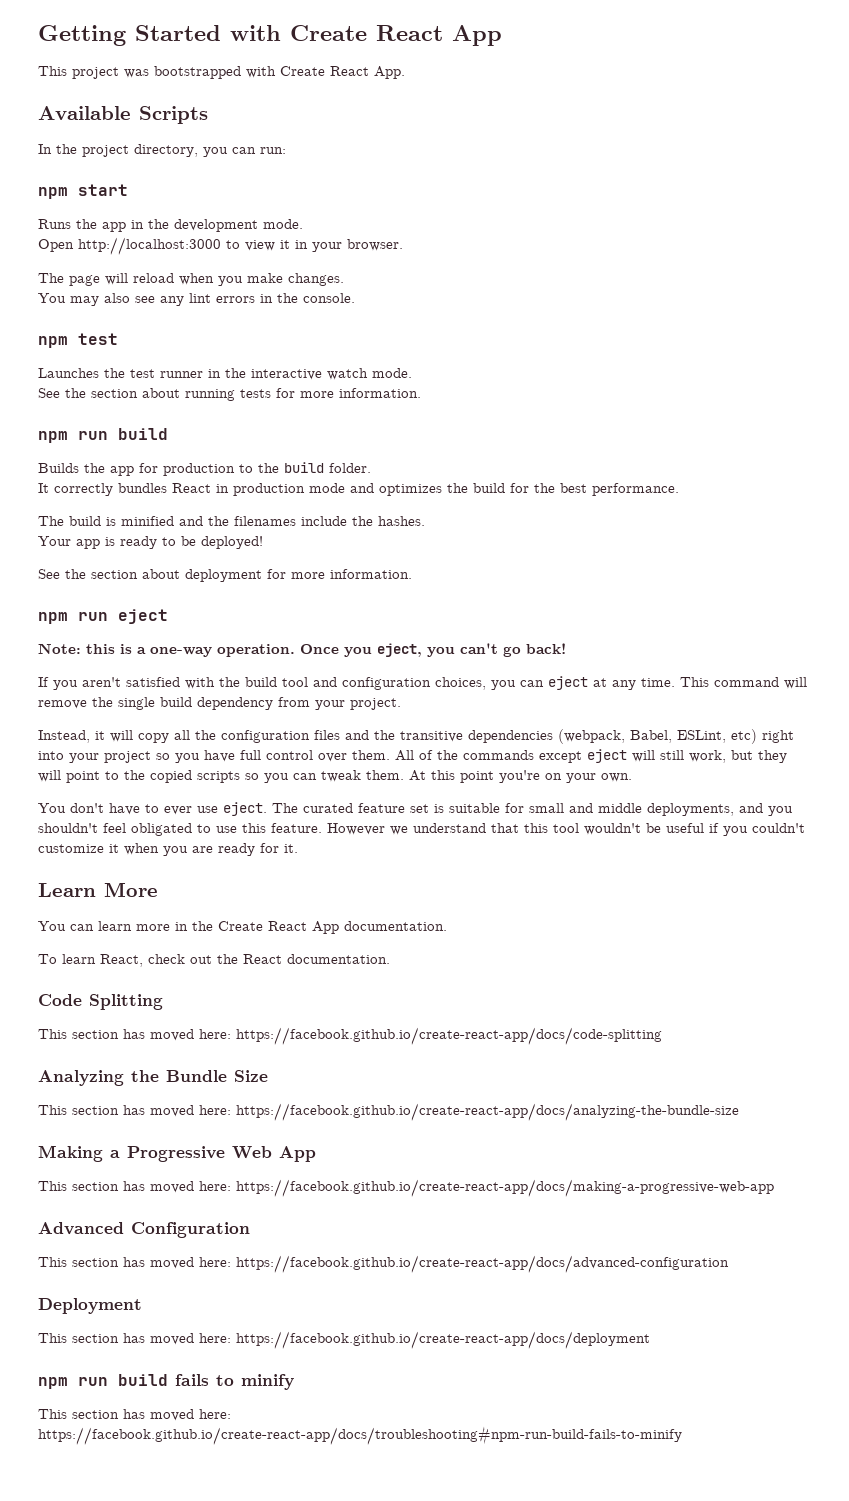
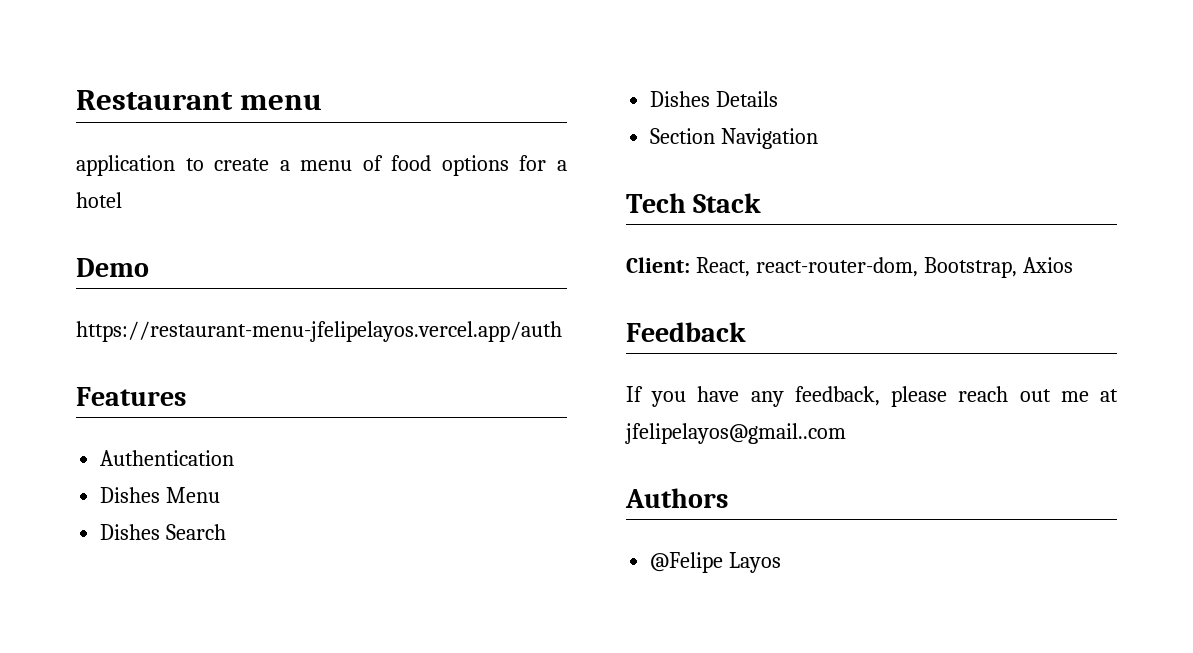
- Getting Started with Create React App
- This project was bootstrapped with Create React App.
- Available Scripts
- In the project directory, you can run:
- npm start
- Runs the app in the development mode.
- Open http://localhost:3000 to view it in your browser.
- The page will reload when you make changes.
- You may also see any lint errors in the console.
- npm test
- Launches the test runner in the interactive watch mode.
- See the section about running tests for more information.
- npm run build
- Builds the app for production to the build folder.
- It correctly bundles React in production mode and optimizes the build for the best performance.
- The build is minified and the filenames include the hashes.
- Your app is ready to be deployed!
- See the section about deployment for more information.
- npm run eject
- Note: this is a one-way operation. Once you eject, you can't go back!
- If you aren't satisfied with the build tool and configuration choices, you can eject at any time. This command will remove the single build dependency from your project.
- Instead, it will copy all the configuration files and the transitive dependencies (webpack, Babel, ESLint, etc) right into your project so you have full control over them. All of the commands except eject will still work, but they will point to the copied scripts so you can tweak them. At this point you're on your own.
- You don't have to ever use eject. The curated feature set is suitable for small and middle deployments, and you shouldn't feel obligated to use this feature. However we understand that this tool wouldn't be useful if you couldn't customize it when you are ready for it.
- Learn More
- You can learn more in the Create React App documentation.
- To learn React, check out the React documentation.
- Code Splitting
- This section has moved here: https://facebook.github.io/create-react-app/docs/code-splitting
- Analyzing the Bundle Size
- This section has moved here: https://facebook.github.io/create-react-app/docs/analyzing-the-bundle-size
- Making a Progressive Web App
- This section has moved here: https://facebook.github.io/create-react-app/docs/making-a-progressive-web-app
- Advanced Configuration
- This section has moved here: https://facebook.github.io/create-react-app/docs/advanced-configuration
- Deployment
- This section has moved here: https://facebook.github.io/create-react-app/docs/deployment
- npm run build fails to minify
- This section has moved here: https://facebook.github.io/create-react-app/docs/troubleshooting#npm-run-build-fails-to-minify
+ Restaurant menu
+ application to create a menu of food options for a hotel
+ Demo
+ https://restaurant-menu-jfelipelayos.vercel.app/auth
+ Features
+ Authentication
+ Dishes Menu
+ Dishes Search
+ Dishes Details
+ Section Navigation
+ Tech Stack
+ Client: React, react-router-dom, Bootstrap, Axios
+ Feedback
+ If you have any feedback, please reach out me at jfelipelayos@gmail..com
+ Authors
+ @Felipe Layos

